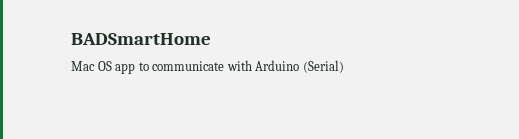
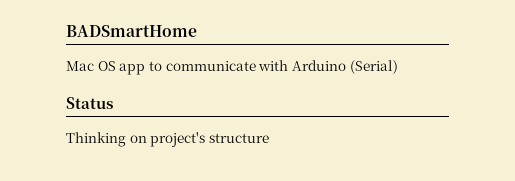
+ Status
+ Thinking on project's structure

